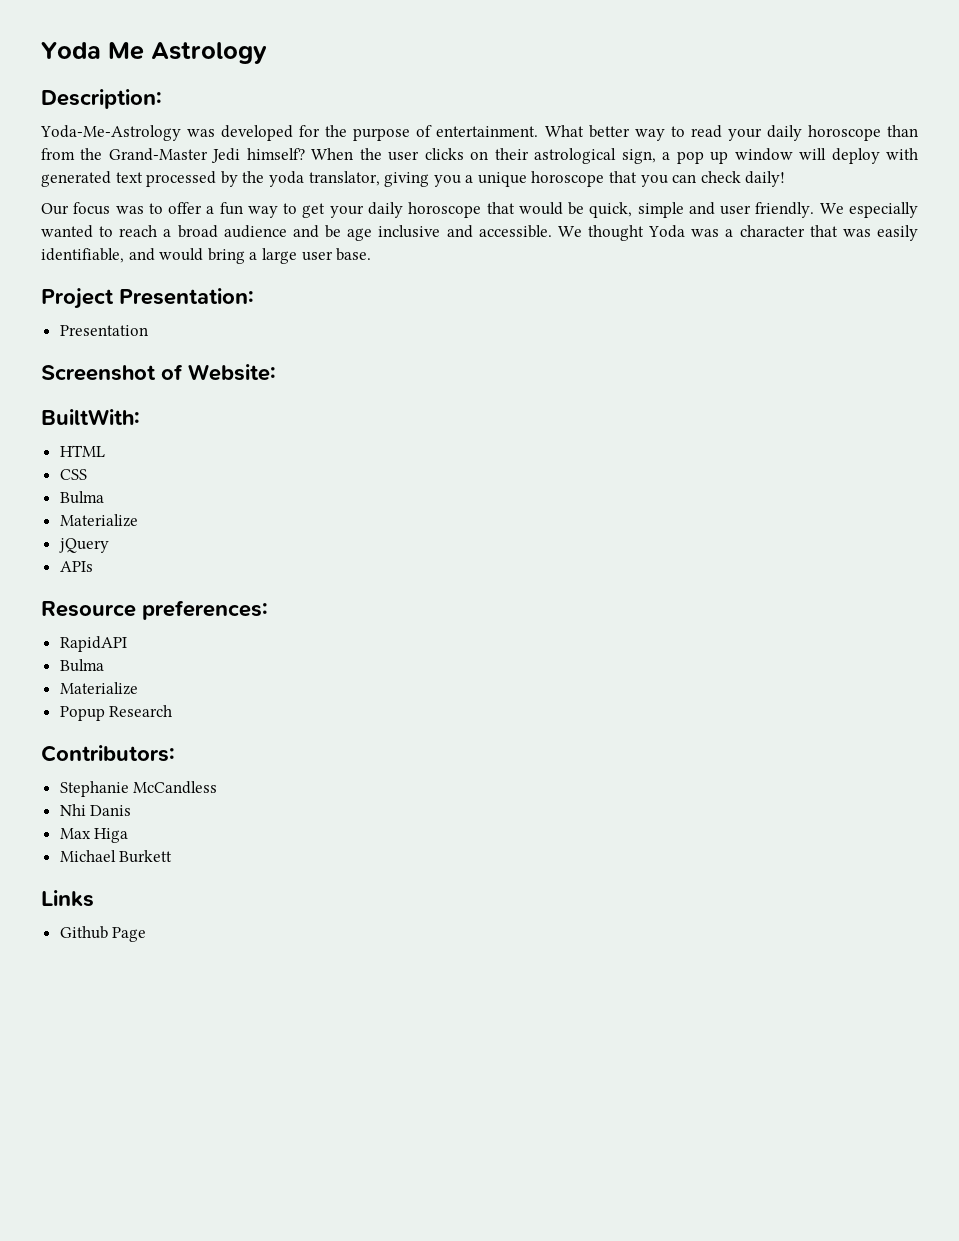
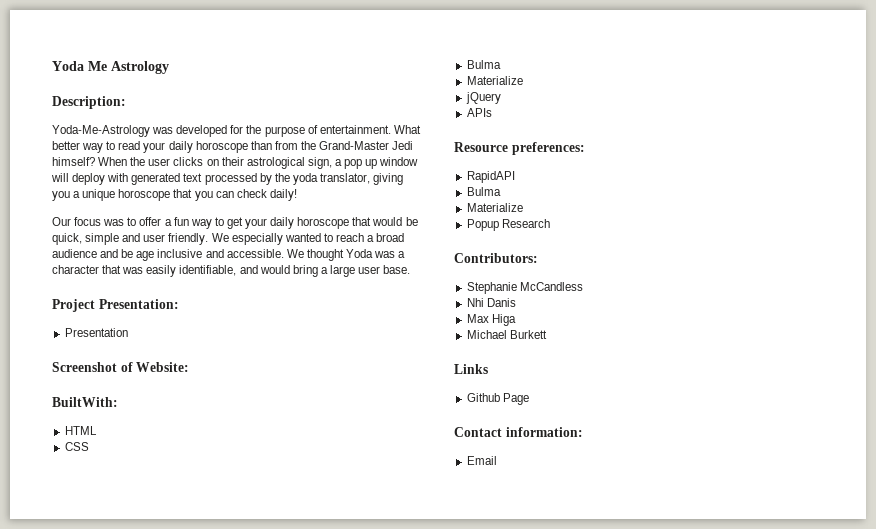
+ Contact information:
+ Email

